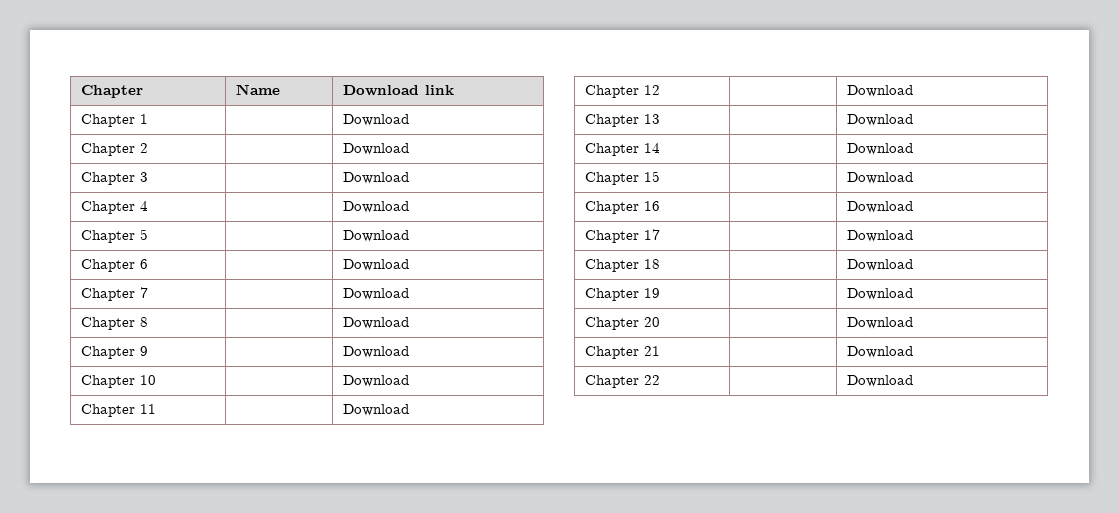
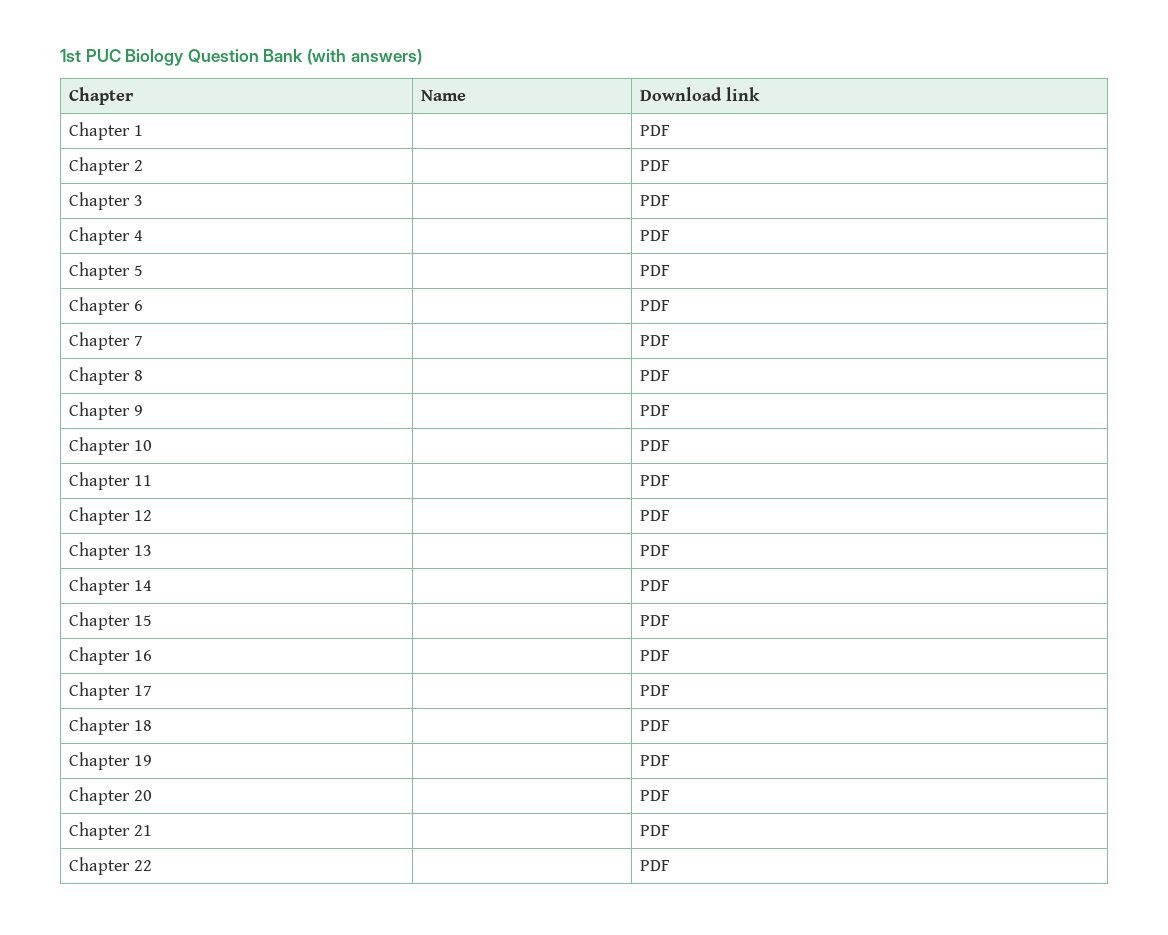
+ 1st PUC Biology Question Bank (with answers)
- Chapter 1 | | Download
+ Chapter 1 | | PDF
- Chapter 2 | | Download
+ Chapter 2 | | PDF
- Chapter 3 | | Download
+ Chapter 3 | | PDF
- Chapter 4 | | Download
+ Chapter 4 | | PDF
- Chapter 5 | | Download
+ Chapter 5 | | PDF
- Chapter 6 | | Download
+ Chapter 6 | | PDF
- Chapter 7 | | Download
+ Chapter 7 | | PDF
- Chapter 8 | | Download
+ Chapter 8 | | PDF
- Chapter 9 | | Download
+ Chapter 9 | | PDF
- Chapter 10 | | Download
+ Chapter 10 | | PDF
- Chapter 11 | | Download
+ Chapter 11 | | PDF
- Chapter 12 | | Download
+ Chapter 12 | | PDF
- Chapter 13 | | Download
+ Chapter 13 | | PDF
- Chapter 14 | | Download
+ Chapter 14 | | PDF
- Chapter 15 | | Download
+ Chapter 15 | | PDF
- Chapter 16 | | Download
+ Chapter 16 | | PDF
- Chapter 17 | | Download
+ Chapter 17 | | PDF
- Chapter 18 | | Download
+ Chapter 18 | | PDF
- Chapter 19 | | Download
+ Chapter 19 | | PDF
- Chapter 20 | | Download
+ Chapter 20 | | PDF
- Chapter 21 | | Download
+ Chapter 21 | | PDF
- Chapter 22 | | Download
+ Chapter 22 | | PDF

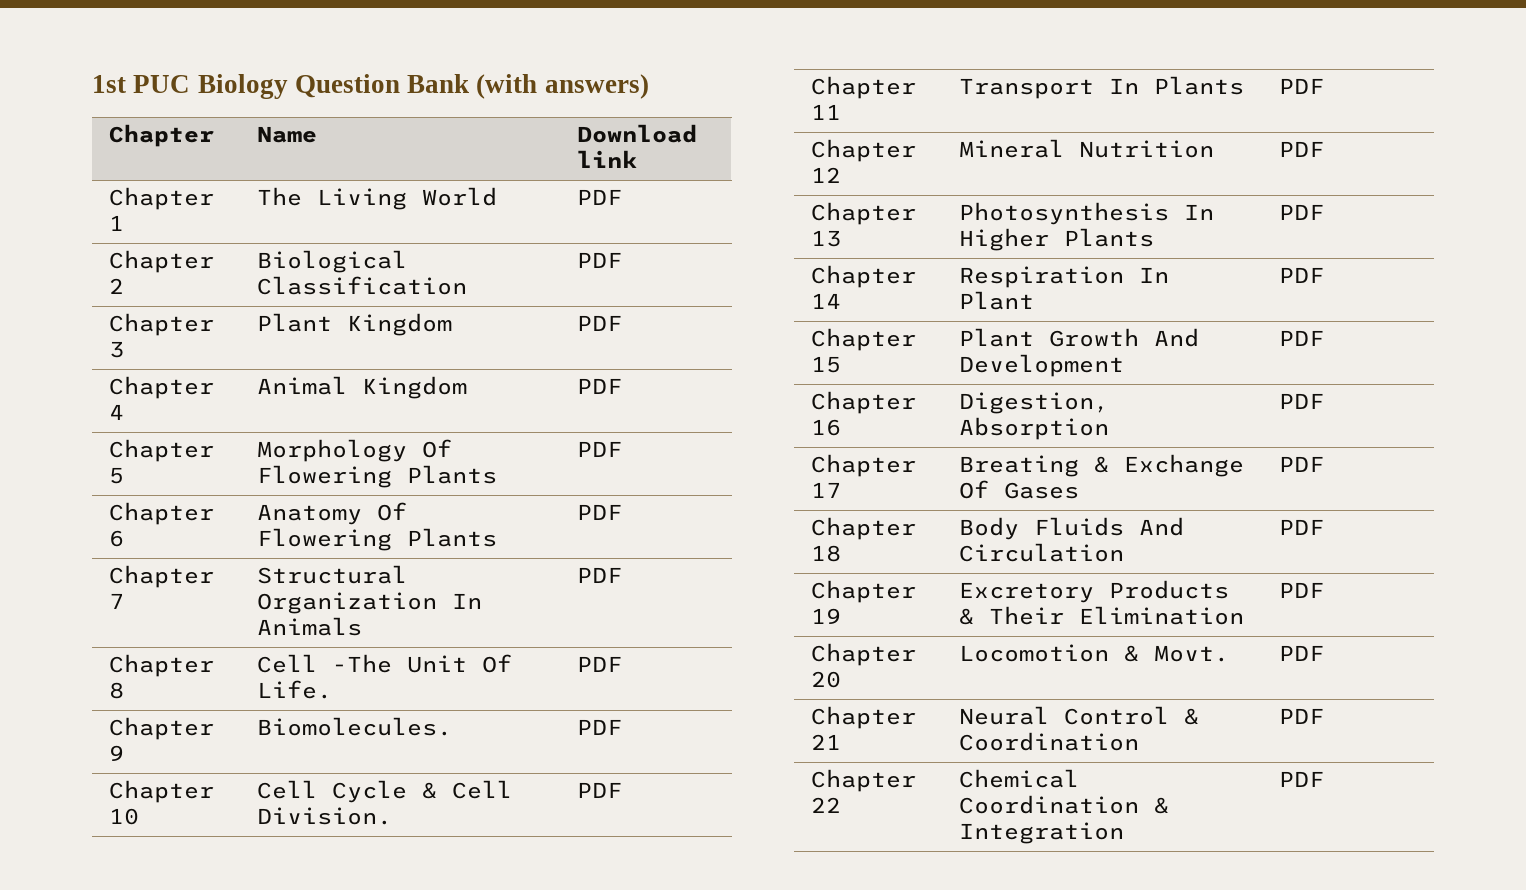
- Chapter 1 | | PDF
+ Chapter 1 | The Living World | PDF
- Chapter 2 | | PDF
+ Chapter 2 | Biological Classification | PDF
- Chapter 3 | | PDF
+ Chapter 3 | Plant Kingdom | PDF
- Chapter 4 | | PDF
+ Chapter 4 | Animal Kingdom | PDF
- Chapter 5 | | PDF
+ Chapter 5 | Morphology Of Flowering Plants | PDF
- Chapter 6 | | PDF
+ Chapter 6 | Anatomy Of Flowering Plants | PDF
- Chapter 7 | | PDF
+ Chapter 7 | Structural Organization In Animals | PDF
- Chapter 8 | | PDF
+ Chapter 8 | Cell -The Unit Of Life. | PDF
- Chapter 9 | | PDF
+ Chapter 9 | Biomolecules. | PDF
- Chapter 10 | | PDF
+ Chapter 10 | Cell Cycle & Cell Division. | PDF
- Chapter 11 | | PDF
+ Chapter 11 | Transport In Plants | PDF
- Chapter 12 | | PDF
+ Chapter 12 | Mineral Nutrition | PDF
- Chapter 13 | | PDF
+ Chapter 13 | Photosynthesis In Higher Plants | PDF
- Chapter 14 | | PDF
+ Chapter 14 | Respiration In Plant | PDF
- Chapter 15 | | PDF
+ Chapter 15 | Plant Growth And Development | PDF
- Chapter 16 | | PDF
+ Chapter 16 | Digestion, Absorption | PDF
- Chapter 17 | | PDF
+ Chapter 17 | Breating & Exchange Of Gases | PDF
- Chapter 18 | | PDF
+ Chapter 18 | Body Fluids And Circulation | PDF
- Chapter 19 | | PDF
+ Chapter 19 | Excretory Products & Their Elimination | PDF
- Chapter 20 | | PDF
+ Chapter 20 | Locomotion & Movt. | PDF
- Chapter 21 | | PDF
+ Chapter 21 | Neural Control & Coordination | PDF
- Chapter 22 | | PDF
+ Chapter 22 | Chemical Coordination & Integration | PDF

